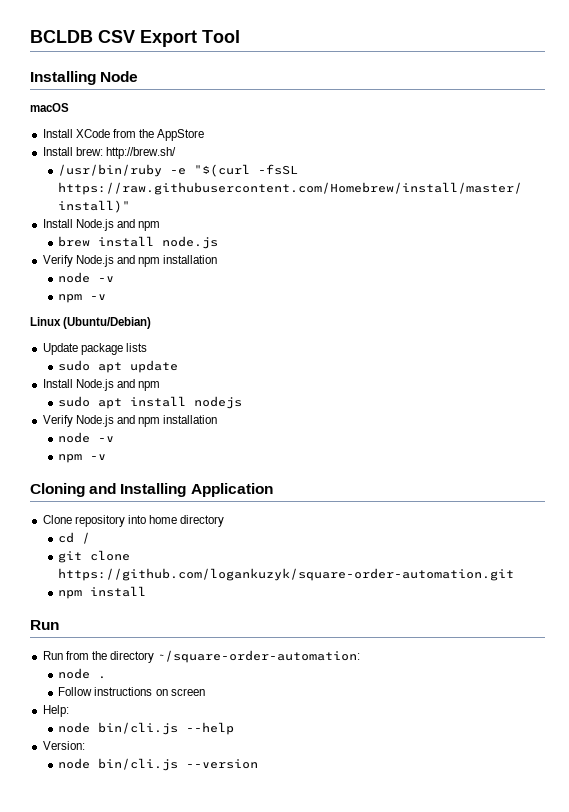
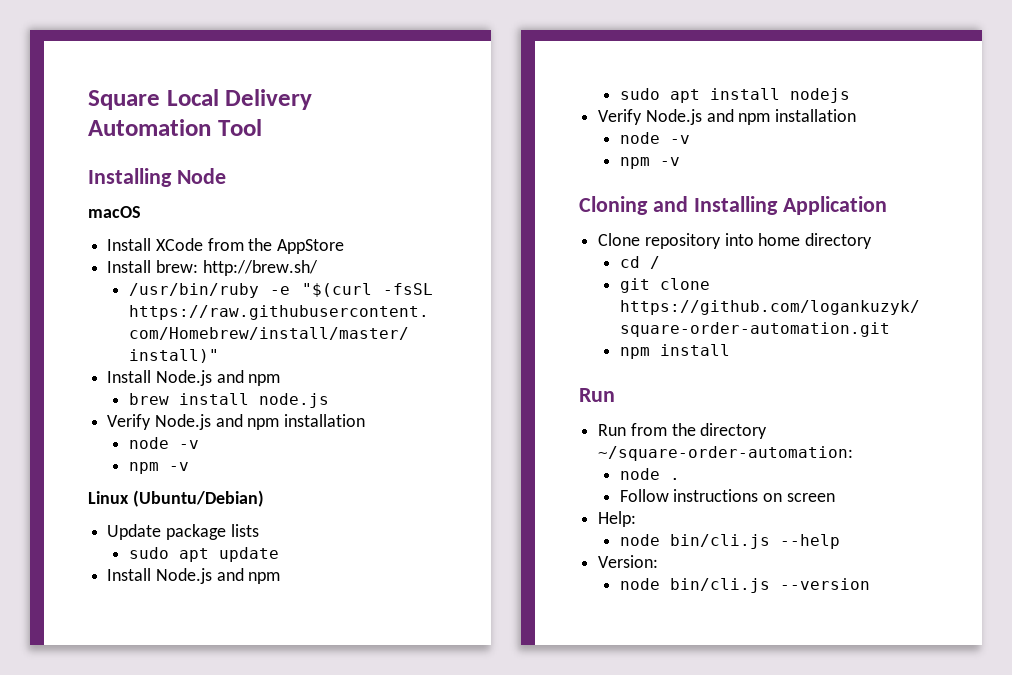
- BCLDB CSV Export Tool
+ Square Local Delivery Automation Tool

